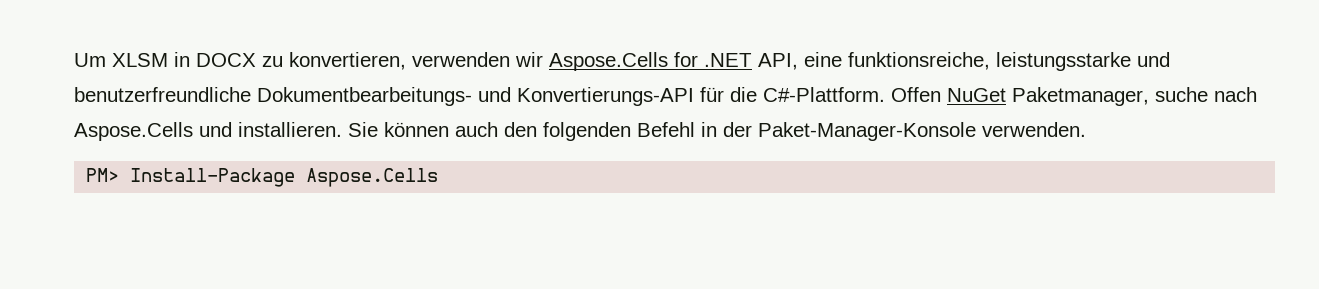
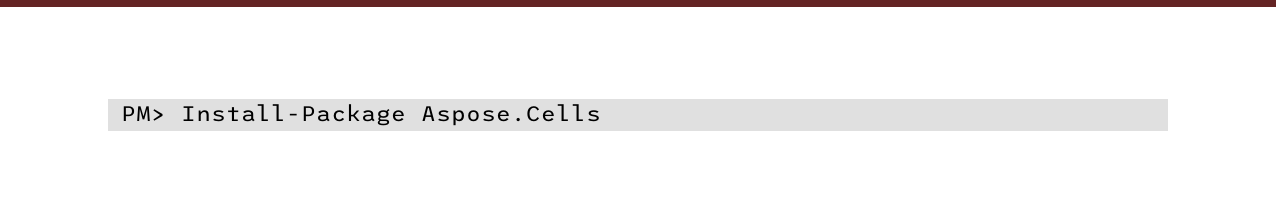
- Um XLSM in DOCX zu konvertieren, verwenden wir Aspose.Cells for .NET API, eine funktionsreiche, leistungsstarke und benutzerfreundliche Dokumentbearbeitungs- und Konvertierungs-API für die C#-Plattform. Offen NuGet Paketmanager, suche nach Aspose.Cells und installieren. Sie können auch den folgenden Befehl in der Paket-Manager-Konsole verwenden.

